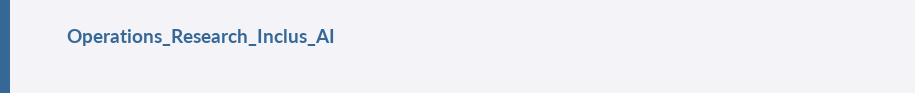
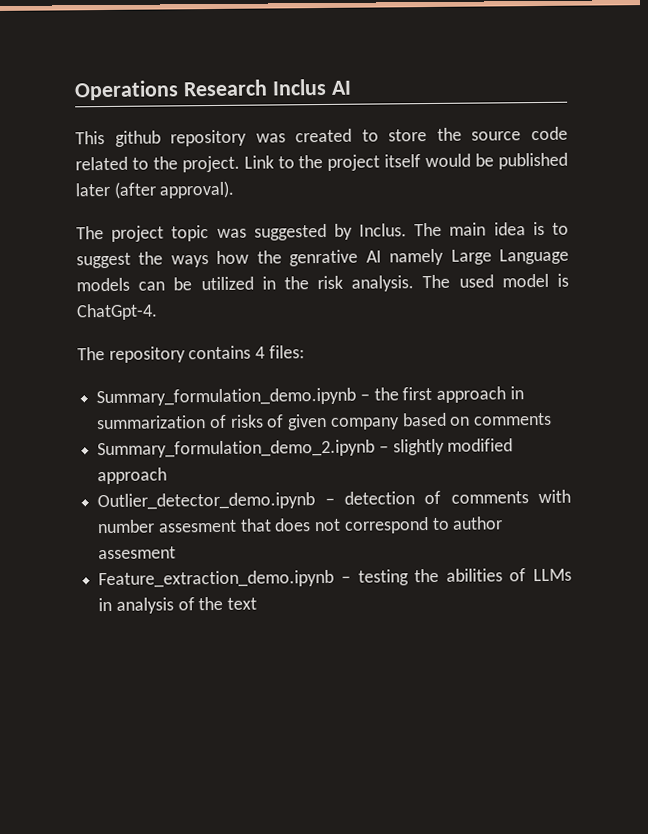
- Operations_Research_Inclus_AI
+ Operations Research Inclus AI
+ This github repository was created to store the source code related to the project. Link to the project itself would be published later (after approval).
+ The project topic was suggested by Inclus. The main idea is to suggest the ways how the genrative AI namely Large Language models can be utilized in the risk analysis. The used model is ChatGpt-4.
+ The repository contains 4 files:
+ Summary_formulation_demo.ipynb – the first approach in summarization of risks of given company based on comments
+ Summary_formulation_demo_2.ipynb – slightly modified approach
+ Outlier_detector_demo.ipynb – detection of comments with number assesment that does not correspond to author assesment
+ Feature_extraction_demo.ipynb – testing the abilities of LLMs in analysis of the text

